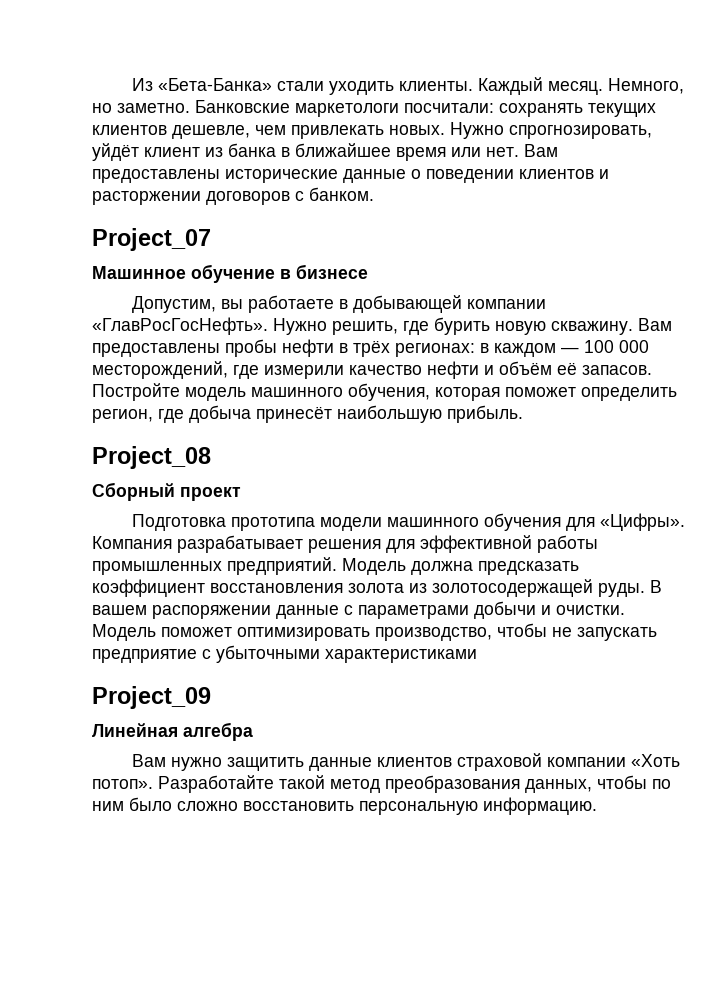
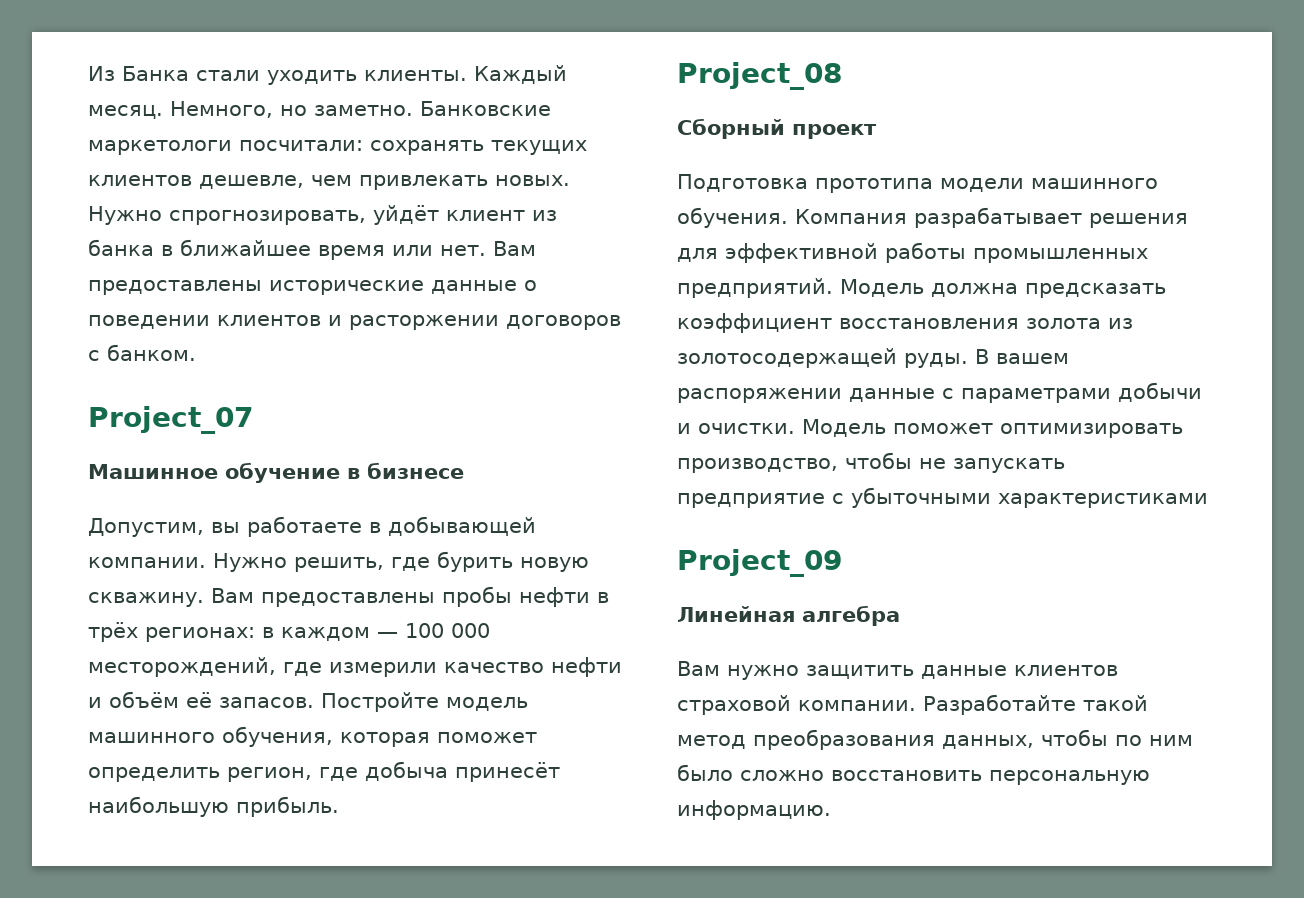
- Из «Бета-Банка» стали уходить клиенты.
+ Из Банка стали уходить клиенты.
- Допустим, вы работаете в добывающей компании «ГлавРосГосНефть».
+ Допустим, вы работаете в добывающей компании.
- Подготовка прототипа модели машинного обучения для «Цифры».
+ Подготовка прототипа модели машинного обучения.
- Вам нужно защитить данные клиентов страховой компании «Хоть потоп».
+ Вам нужно защитить данные клиентов страховой компании.

